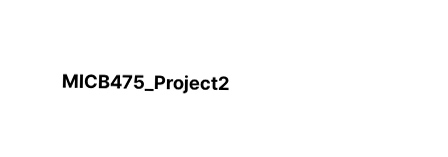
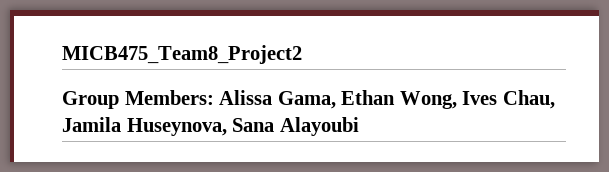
- MICB475_Project2
+ MICB475_Team8_Project2
+ Group Members: Alissa Gama, Ethan Wong, Ives Chau, Jamila Huseynova, Sana Alayoubi

